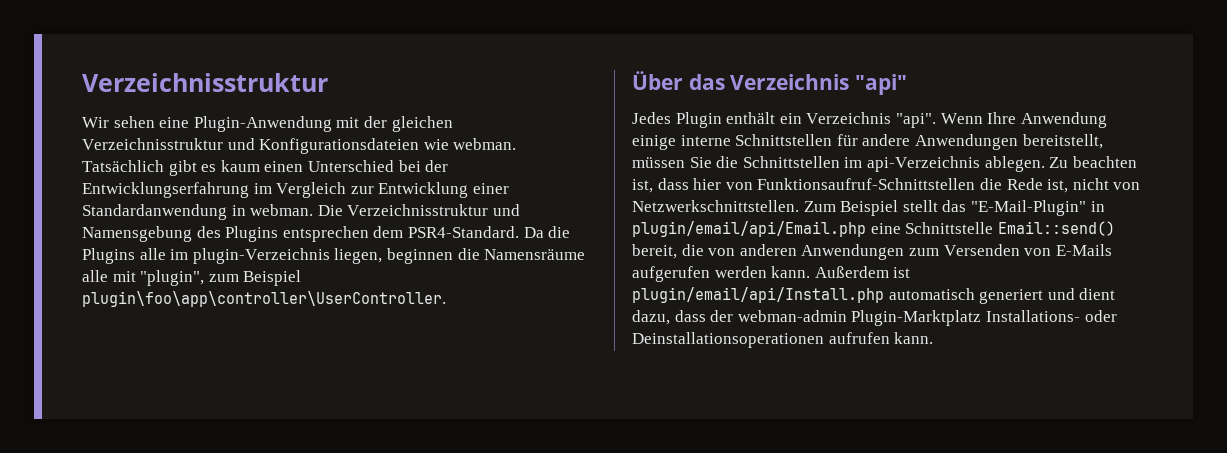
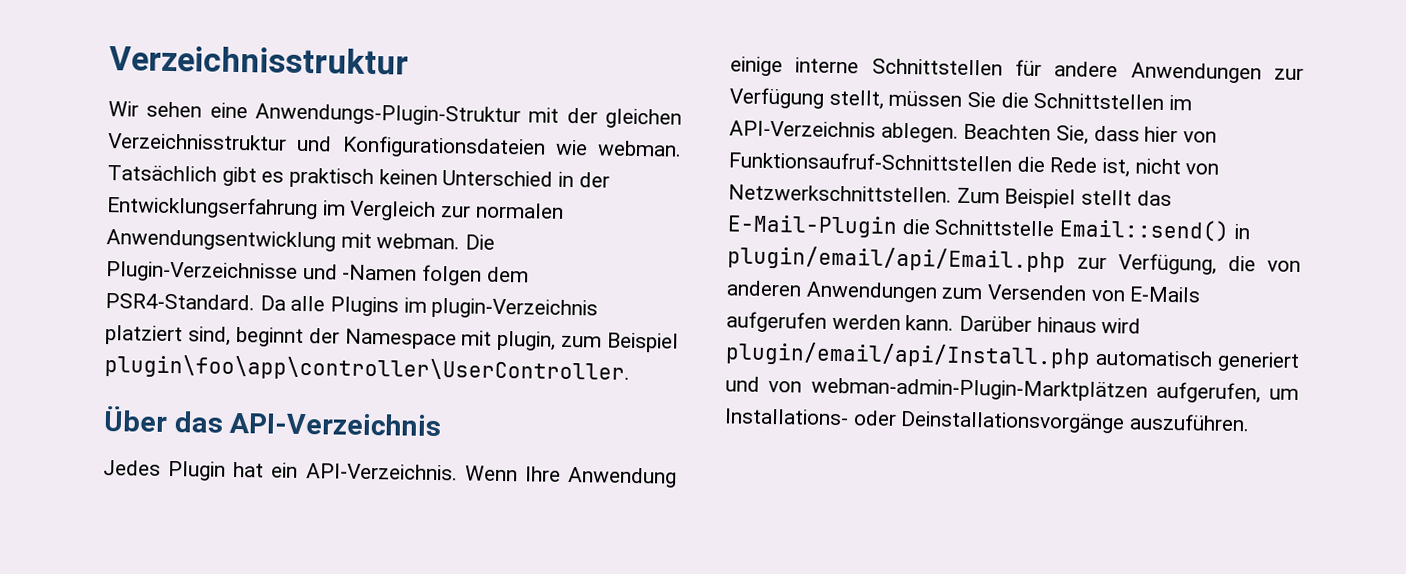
- Wir sehen eine Plugin-Anwendung mit der gleichen Verzeichnisstruktur und Konfigurationsdateien wie webman.
+ Wir sehen eine Anwendungs-Plugin-Struktur mit der gleichen Verzeichnisstruktur und Konfigurationsdateien wie webman.
- Tatsächlich gibt es kaum einen Unterschied bei der Entwicklungserfahrung im Vergleich zur Entwicklung einer Standardanwendung in webman. Die Verzeichnisstruktur und Namensgebung des Plugins entsprechen dem PSR4-Standard. Da die Plugins alle im plugin-Verzeichnis liegen, beginnen die Namensräume alle mit "plugin", zum Beispiel plugin\foo\app\controller\UserController.
+ Tatsächlich gibt es praktisch keinen Unterschied in der Entwicklungserfahrung im Vergleich zur normalen Anwendungsentwicklung mit webman. Die Plugin-Verzeichnisse und -Namen folgen dem PSR4-Standard. Da alle Plugins im plugin-Verzeichnis platziert sind, beginnt der Namespace mit plugin, zum Beispiel plugin\foo\app\controller\UserController.
- Über das Verzeichnis "api"
+ Über das API-Verzeichnis
- Jedes Plugin enthält ein Verzeichnis "api".
+ Jedes Plugin hat ein API-Verzeichnis.
- Wenn Ihre Anwendung einige interne Schnittstellen für andere Anwendungen bereitstellt, müssen Sie die Schnittstellen im api-Verzeichnis ablegen. Zu beachten ist, dass hier von Funktionsaufruf-Schnittstellen die Rede ist, nicht von Netzwerkschnittstellen.
+ Wenn Ihre Anwendung einige interne Schnittstellen für andere Anwendungen zur Verfügung stellt, müssen Sie die Schnittstellen im API-Verzeichnis ablegen. Beachten Sie, dass hier von Funktionsaufruf-Schnittstellen die Rede ist, nicht von Netzwerkschnittstellen.
- Zum Beispiel stellt das "E-Mail-Plugin" in plugin/email/api/Email.php eine Schnittstelle Email::send() bereit, die von anderen Anwendungen zum Versenden von E-Mails aufgerufen werden kann.
+ Zum Beispiel stellt das E-Mail-Plugin die Schnittstelle Email::send() in plugin/email/api/Email.php zur Verfügung, die von anderen Anwendungen zum Versenden von E-Mails aufgerufen werden kann.
- Außerdem ist plugin/email/api/Install.php automatisch generiert und dient dazu, dass der webman-admin Plugin-Marktplatz Installations- oder Deinstallationsoperationen aufrufen kann.
+ Darüber hinaus wird plugin/email/api/Install.php automatisch generiert und von webman-admin-Plugin-Marktplätzen aufgerufen, um Installations- oder Deinstallationsvorgänge auszuführen.

